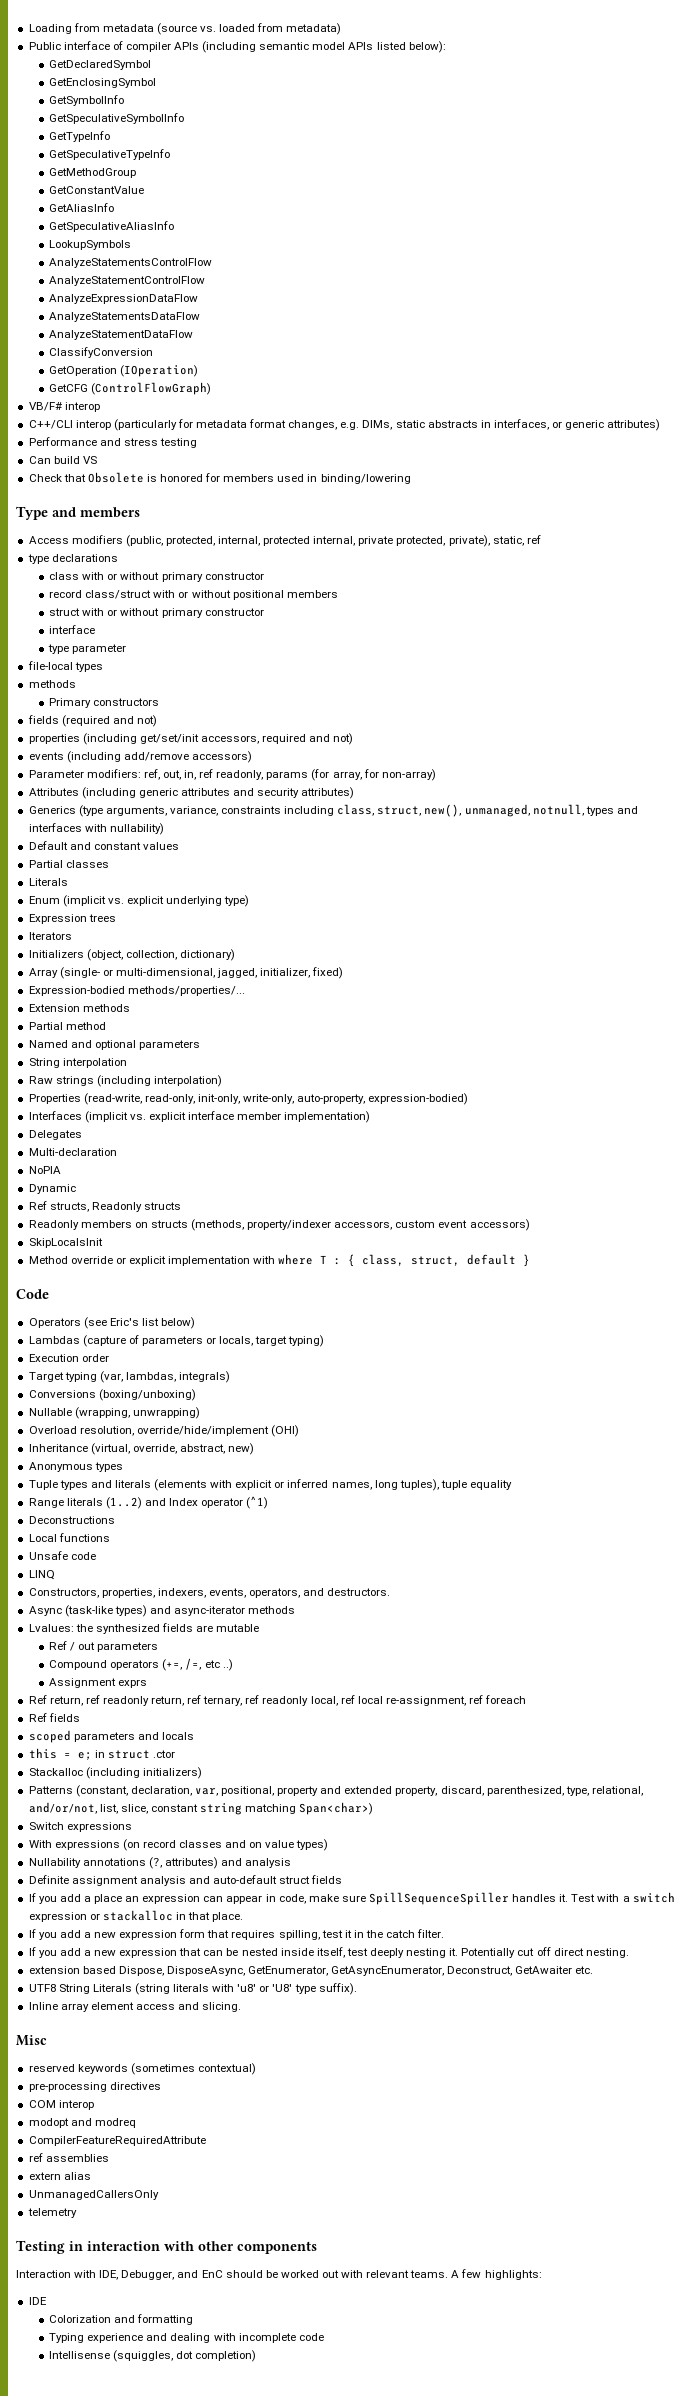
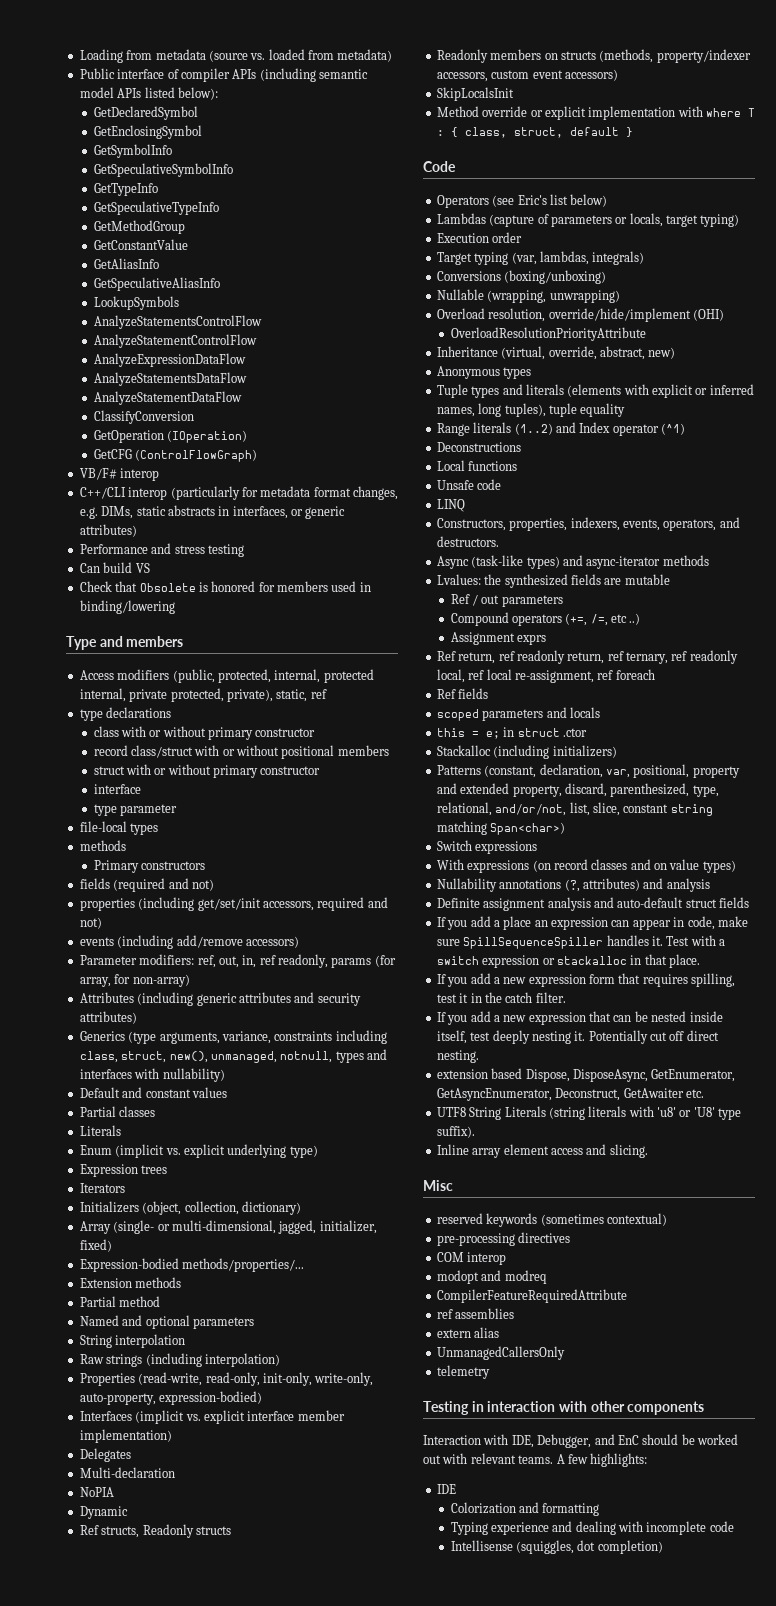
+ OverloadResolutionPriorityAttribute

